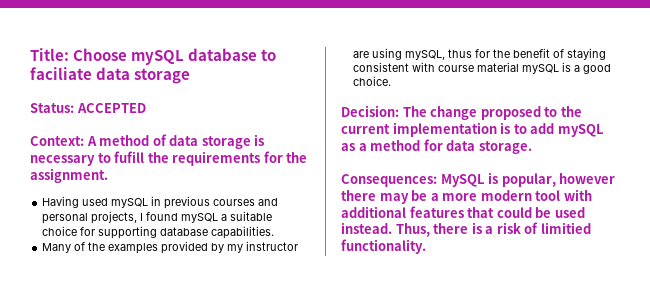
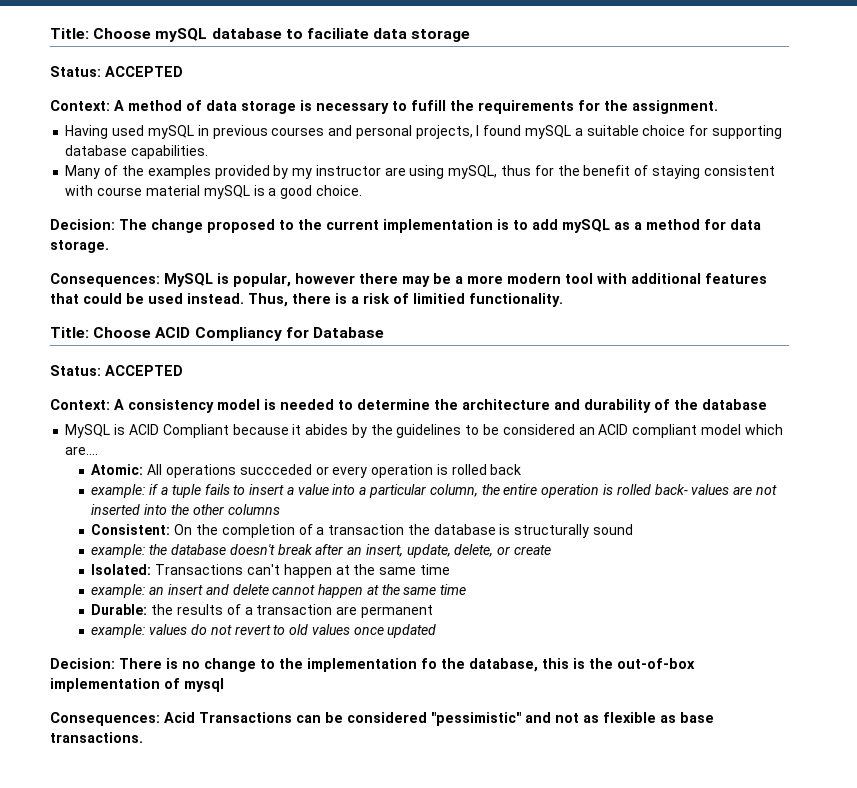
+ Title: Choose ACID Compliancy for Database
+ Status: ACCEPTED
+ Context: A consistency model is needed to determine the architecture and durability of the database
+ MySQL is ACID Compliant because it abides by the guidelines to be considered an ACID compliant model which are....
+ Atomic: All operations succceded or every operation is rolled back
+ example: if a tuple fails to insert a value into a particular column, the entire operation is rolled back- values are not inserted into the other columns
+ Consistent: On the completion of a transaction the database is structurally sound
+ example: the database doesn't break after an insert, update, delete, or create
+ Isolated: Transactions can't happen at the same time
+ example: an insert and delete cannot happen at the same time
+ Durable: the results of a transaction are permanent
+ example: values do not revert to old values once updated
+ Decision: There is no change to the implementation fo the database, this is the out-of-box implementation of mysql
+ Consequences: Acid Transactions can be considered "pessimistic" and not as flexible as base transactions.

